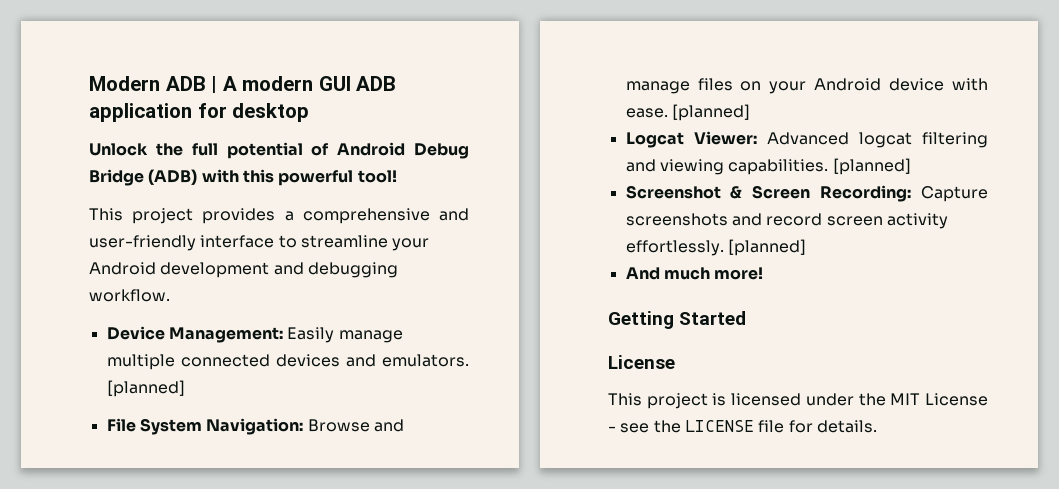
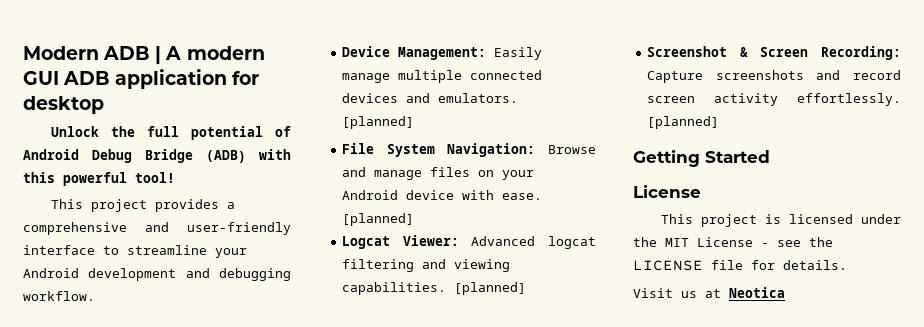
- And much more!
+ Visit us at Neotica

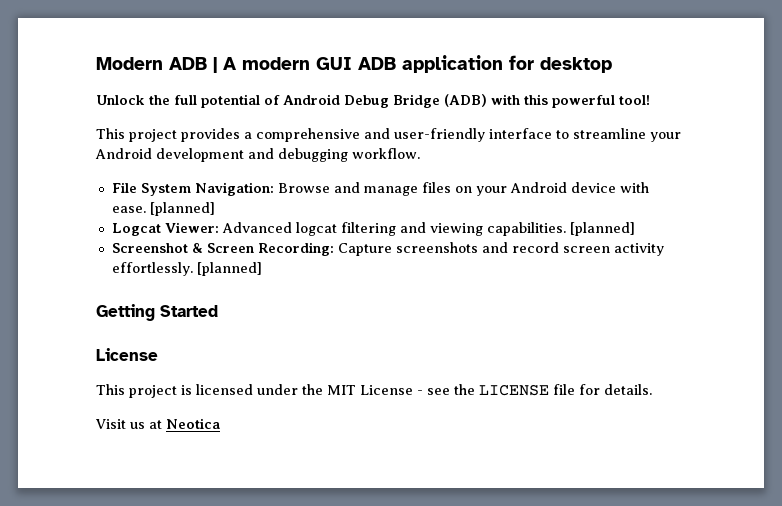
- Device Management: Easily manage multiple connected devices and emulators. [planned]

